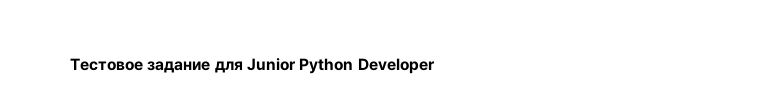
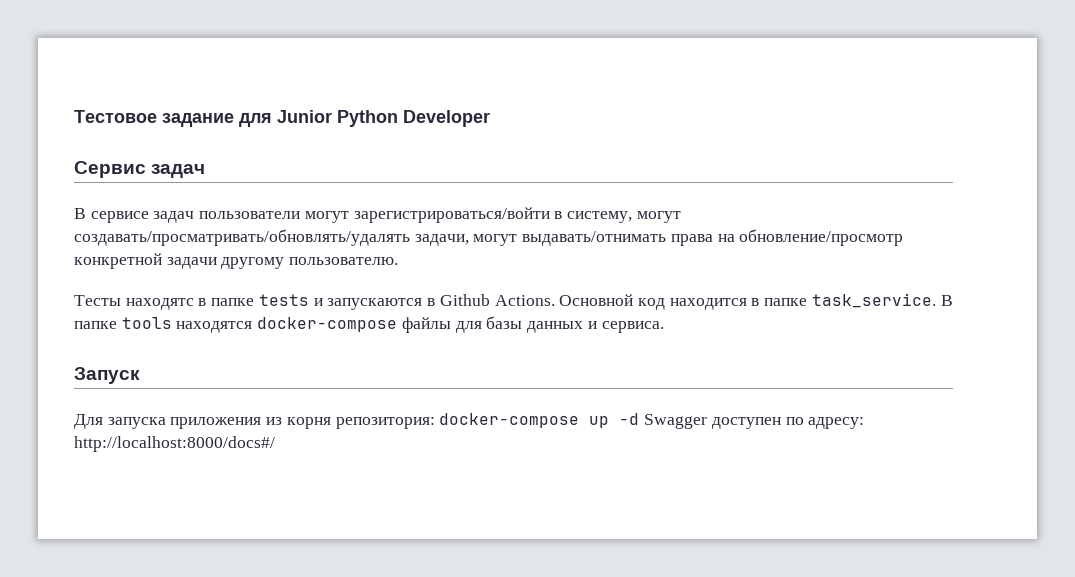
+ Сервис задач
+ В сервисе задач пользователи могут зарегистрироваться/войти в систему, могут создавать/просматривать/обновлять/удалять задачи, могут выдавать/отнимать права на обновление/просмотр конкретной задачи другому пользователю.
+ Тесты находятс в папке tests и запускаются в Github Actions. Основной код находится в папке task_service. В папке tools находятся docker-compose файлы для базы данных и сервиса.
+ Запуск
+ Для запуска приложения из корня репозитория: docker-compose up -d Swagger доступен по адресу: http://localhost:8000/docs#/

